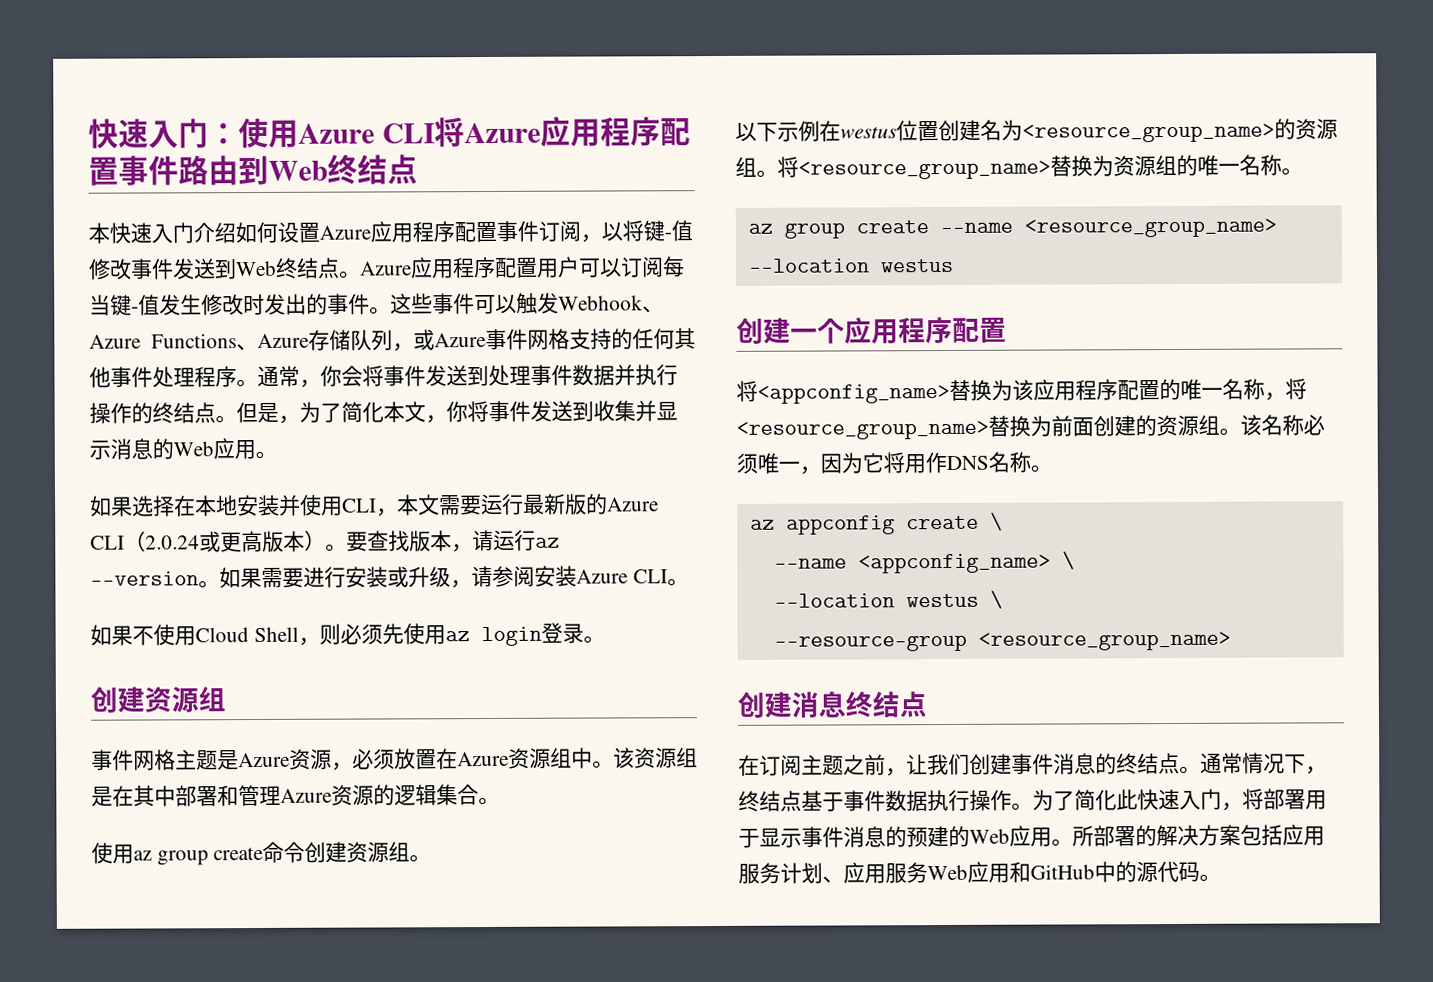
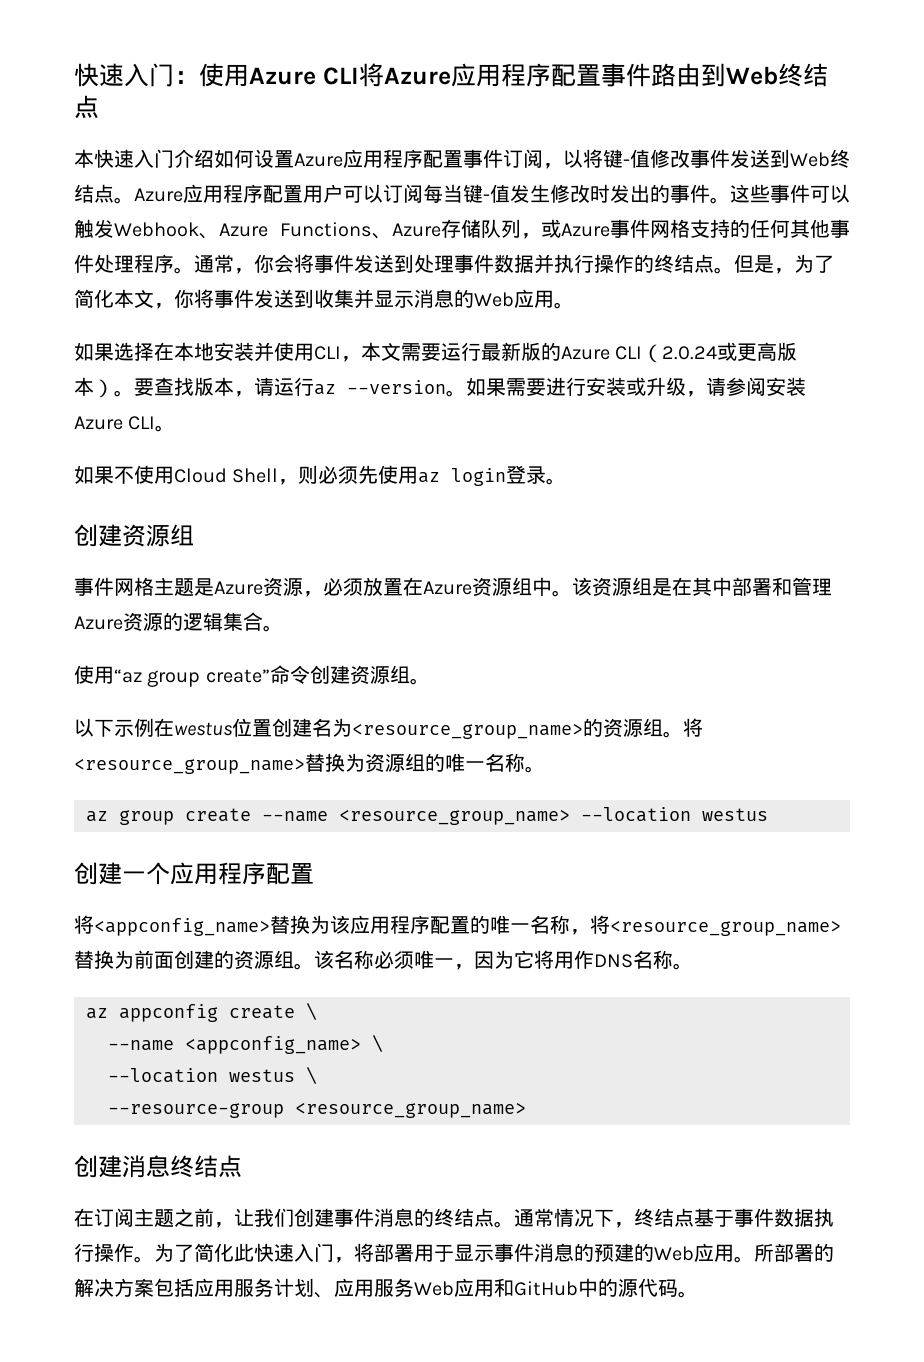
- 使用az group create命令创建资源组。
+ 使用“az group create”命令创建资源组。

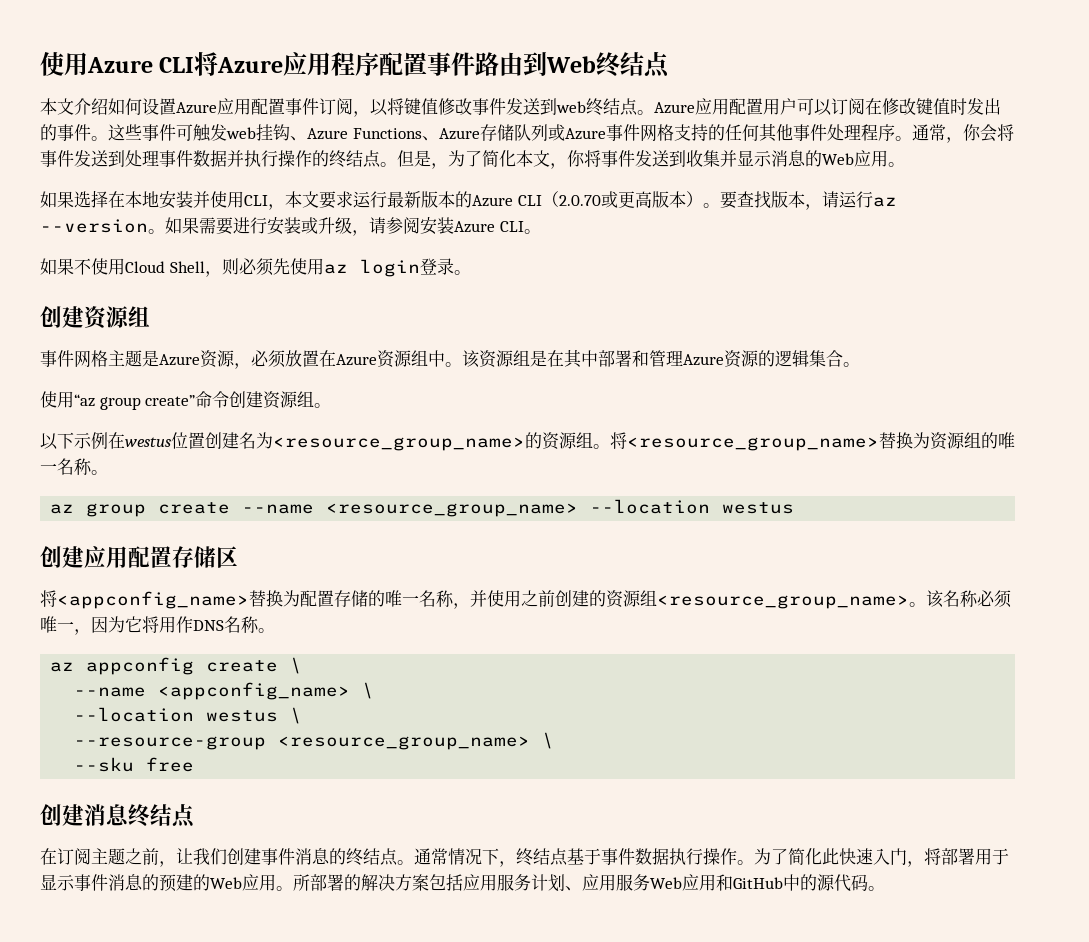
- 快速入门：使用Azure CLI将Azure应用程序配置事件路由到Web终结点
+ 使用Azure CLI将Azure应用程序配置事件路由到Web终结点
- 本快速入门介绍如何设置Azure应用程序配置事件订阅，以将键-值修改事件发送到Web终结点。
+ 本文介绍如何设置Azure应用配置事件订阅，以将键值修改事件发送到web终结点。
- Azure应用程序配置用户可以订阅每当键-值发生修改时发出的事件。
+ Azure应用配置用户可以订阅在修改键值时发出的事件。
- 这些事件可以触发Webhook、Azure Functions、Azure存储队列，或Azure事件网格支持的任何其他事件处理程序。
+ 这些事件可触发web挂钩、Azure Functions、Azure存储队列或Azure事件网格支持的任何其他事件处理程序。
- 如果选择在本地安装并使用CLI，本文需要运行最新版的Azure CLI（2.0.24或更高版本）。
+ 如果选择在本地安装并使用CLI，本文要求运行最新版本的Azure CLI（2.0.70或更高版本）。
- 创建一个应用程序配置
+ 创建应用配置存储区
- 将<appconfig_name>替换为该应用程序配置的唯一名称，将<resource_group_name>替换为前面创建的资源组。
+ 将<appconfig_name>替换为配置存储的唯一名称，并使用之前创建的资源组<resource_group_name>。
- --resource-group <resource_group_name>
+ --resource-group <resource_group_name> \
+ --sku free

